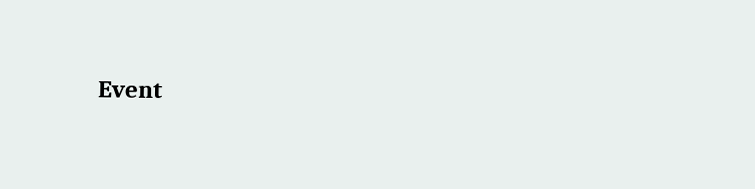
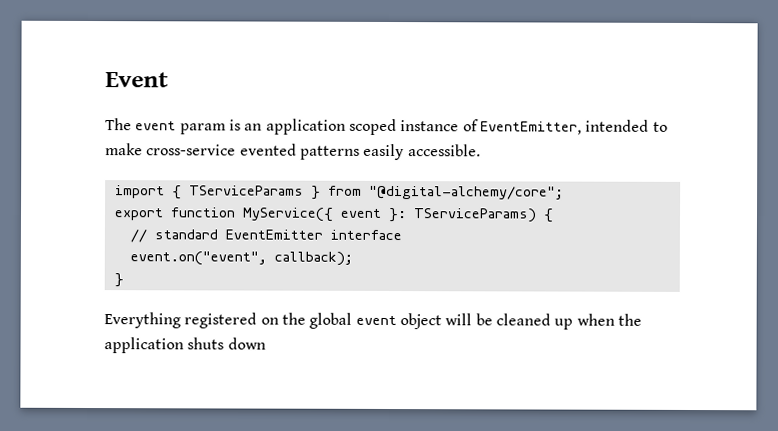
+ The event param is an application scoped instance of EventEmitter, intended to make cross-service evented patterns easily accessible.
+ import { TServiceParams } from "@digital-alchemy/core";
+ export function MyService({ event }: TServiceParams) {
+ // standard EventEmitter interface
+ event.on("event", callback);
+ }
+ Everything registered on the global event object will be cleaned up when the application shuts down

